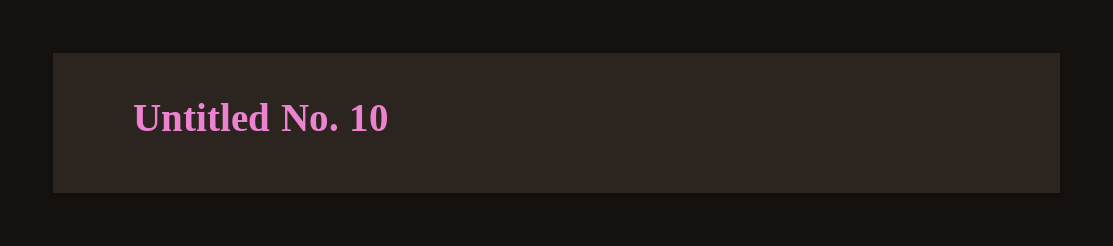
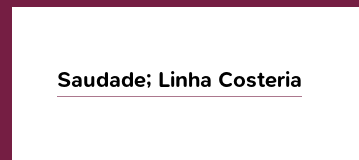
- Untitled No. 10
+ Saudade; Linha Costeria

